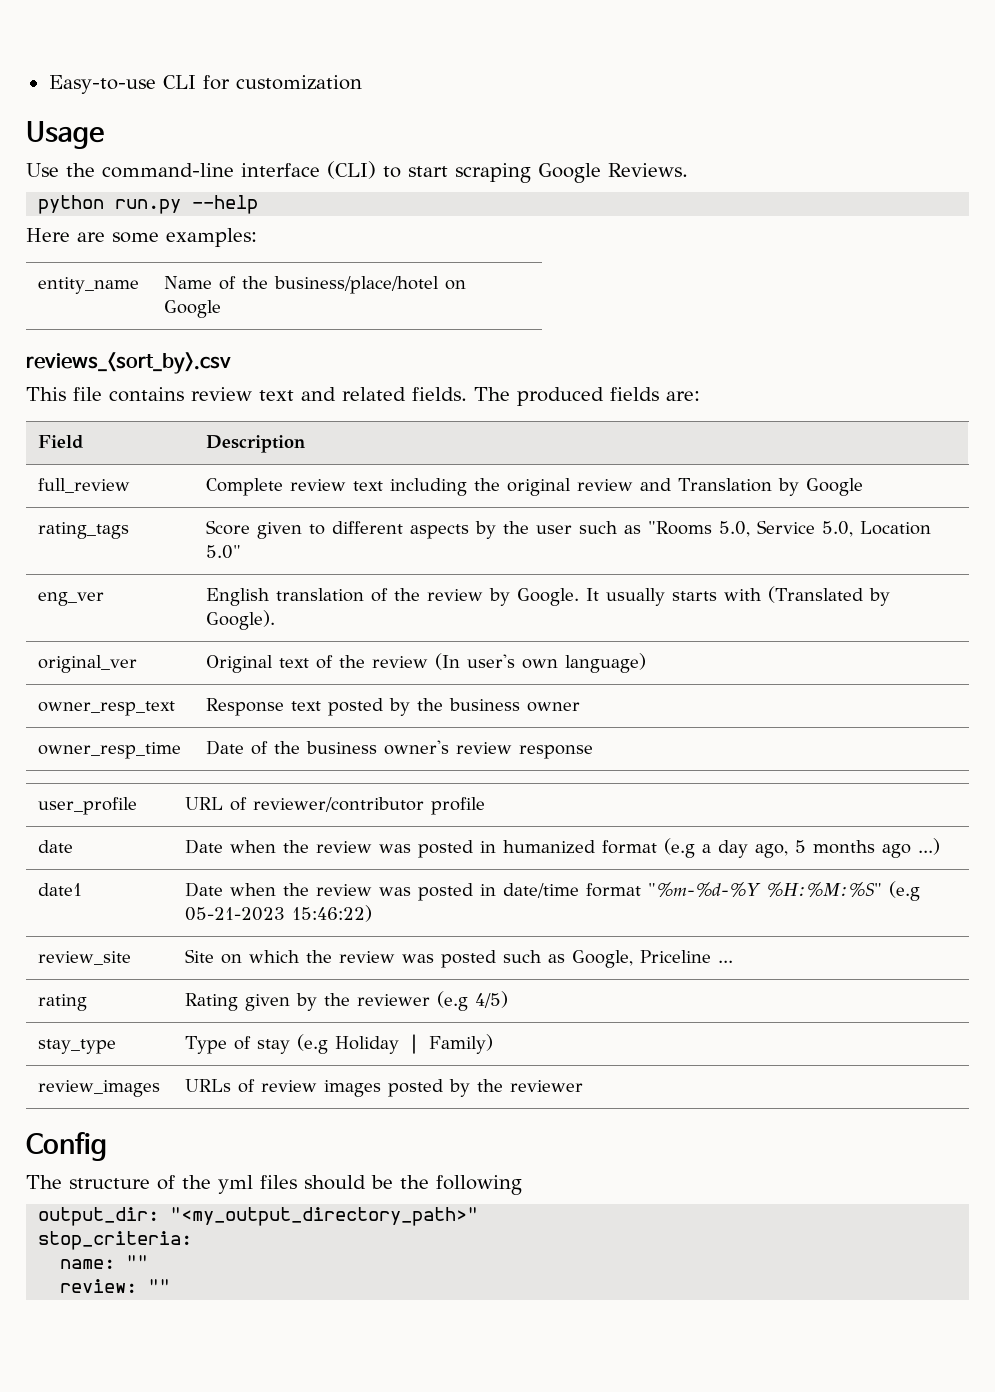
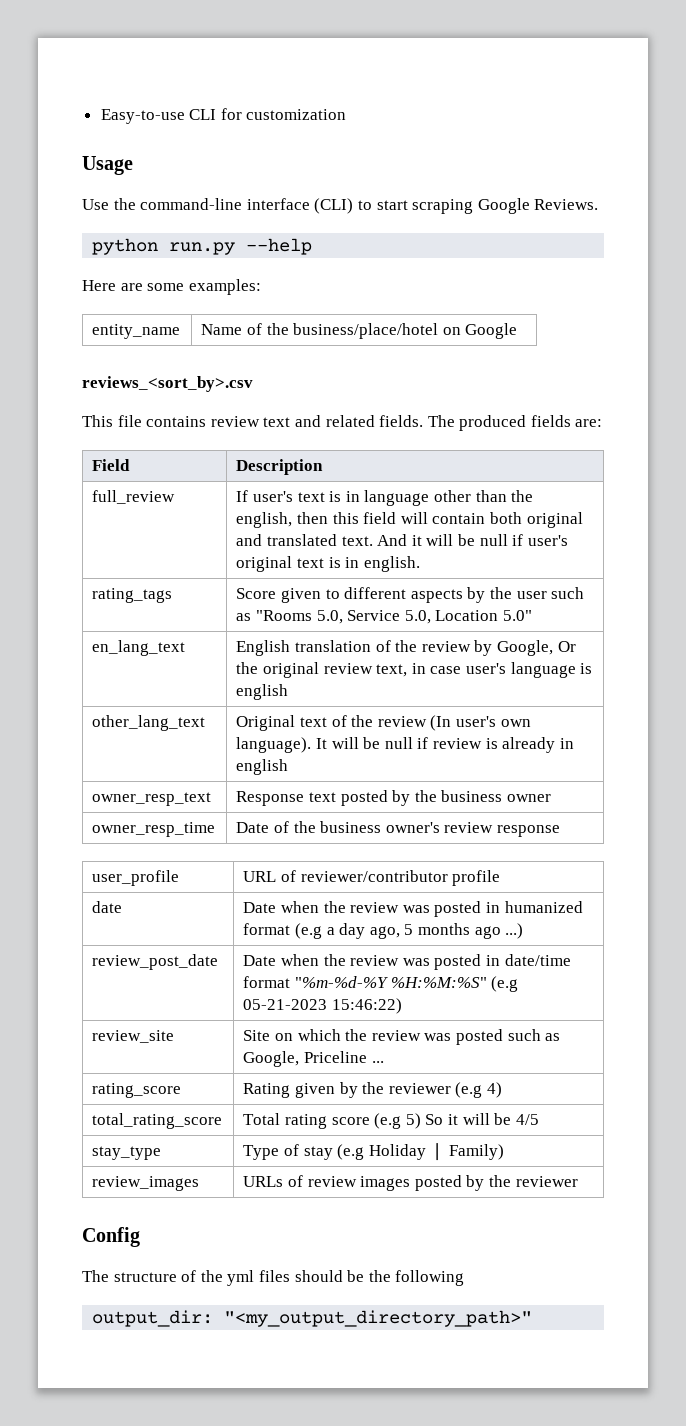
- full_review | Complete review text including the original review and Translation by Google
+ full_review | If user's text is in language other than the english, then this field will contain both original and translated text. And it will be null if user's original text is in english.
- eng_ver | English translation of the review by Google. It usually starts with (Translated by Google).
- original_ver | Original text of the review (In user's own language)
+ en_lang_text | English translation of the review by Google, Or the original review text, in case user's language is english
+ other_lang_text | Original text of the review (In user's own language). It will be null if review is already in english
- date1 | Date when the review was posted in date/time format "%m-%d-%Y %H:%M:%S" (e.g 05-21-2023 15:46:22)
+ review_post_date | Date when the review was posted in date/time format "%m-%d-%Y %H:%M:%S" (e.g 05-21-2023 15:46:22)
- rating | Rating given by the reviewer (e.g 4/5)
+ rating_score | Rating given by the reviewer (e.g 4)
+ total_rating_score | Total rating score (e.g 5) So it will be 4/5
- stop_criteria:
- name: ""
- review: ""

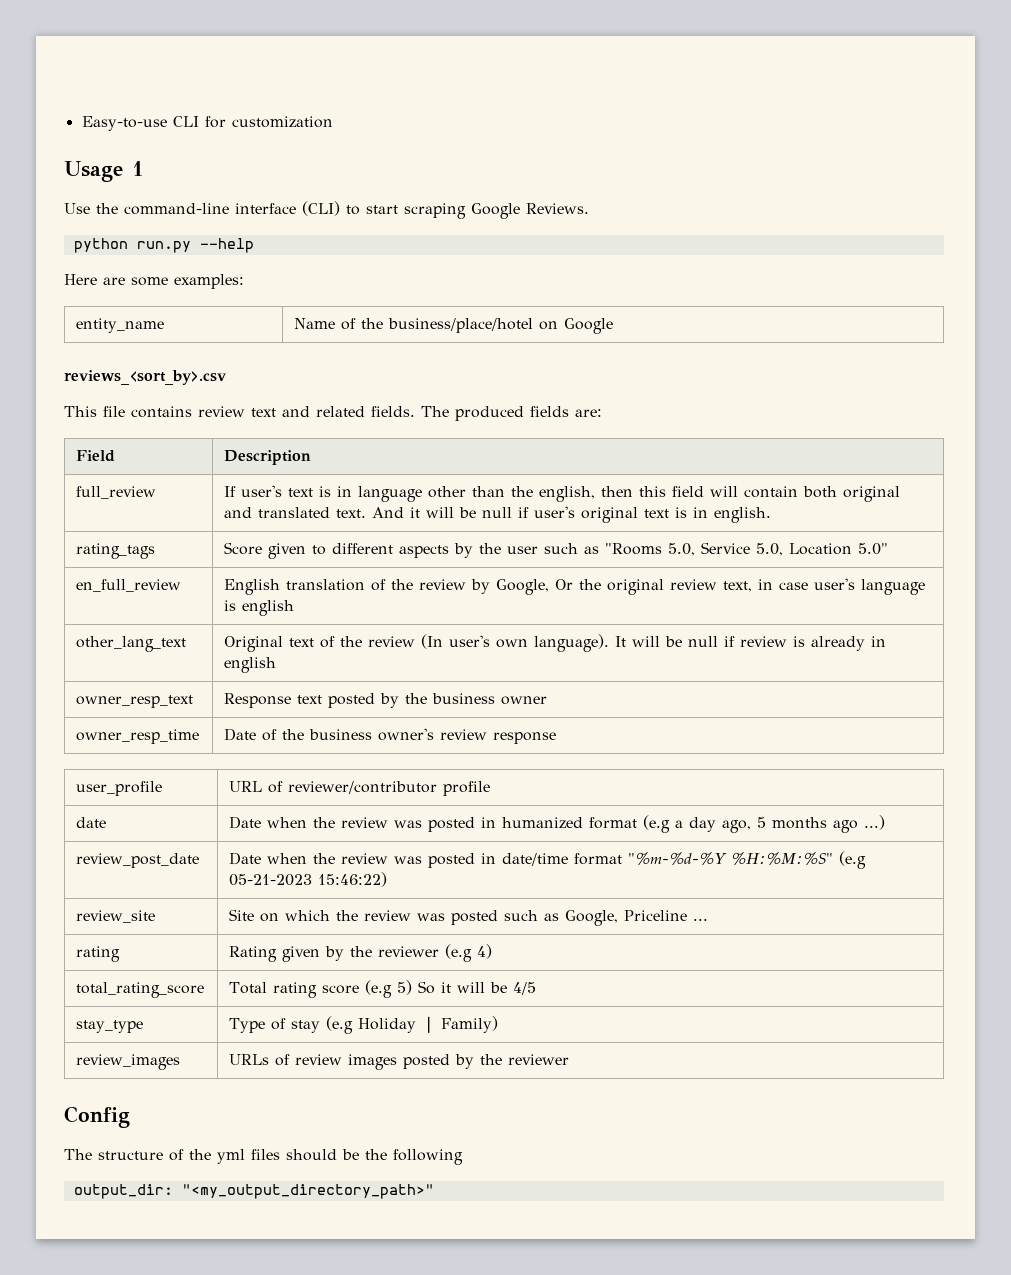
- Usage
+ Usage 1
- en_lang_text | English translation of the review by Google, Or the original review text, in case user's language is english
+ en_full_review | English translation of the review by Google, Or the original review text, in case user's language is english
- rating_score | Rating given by the reviewer (e.g 4)
+ rating | Rating given by the reviewer (e.g 4)

